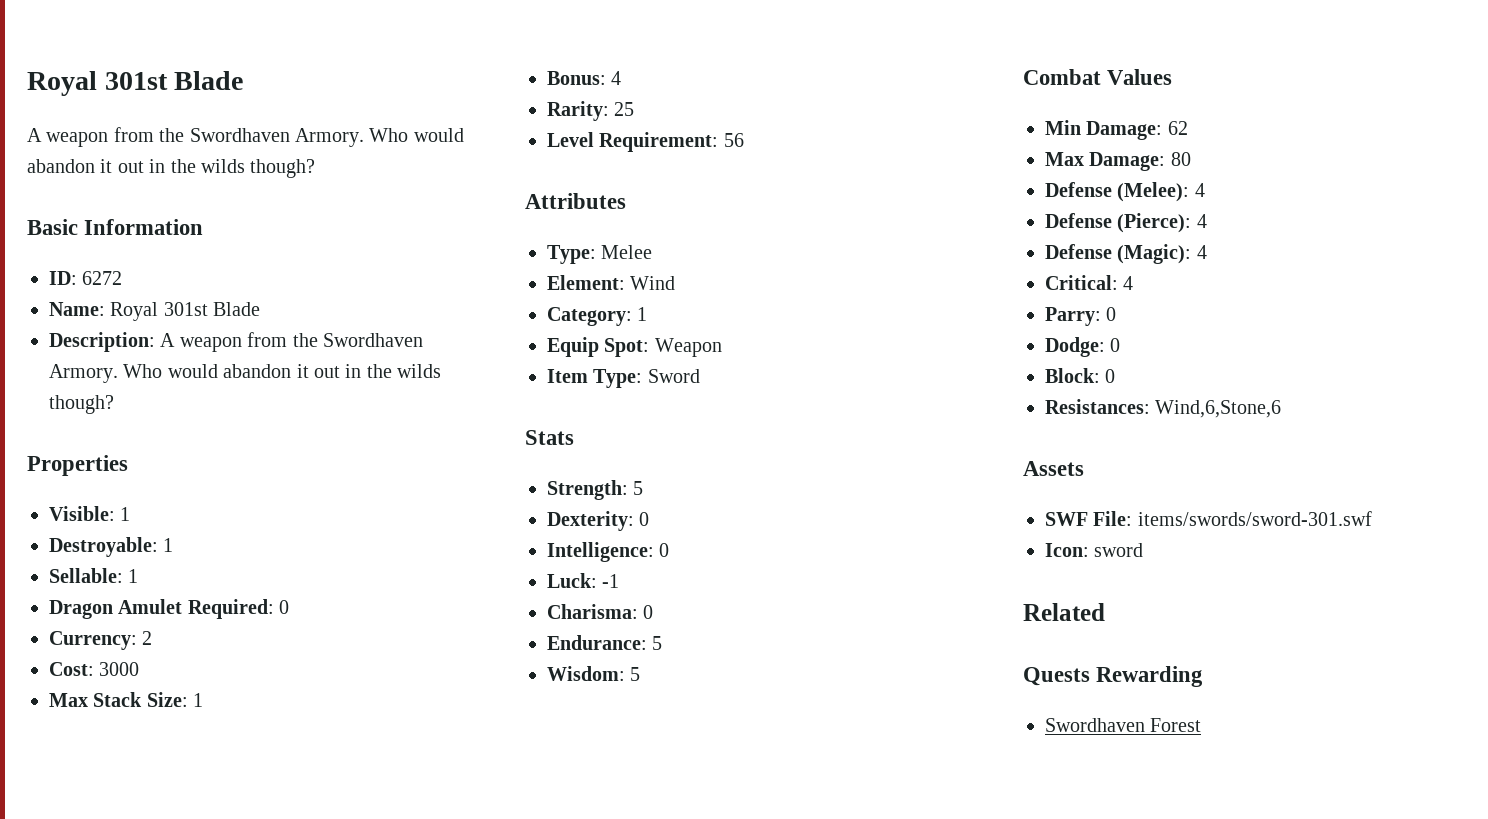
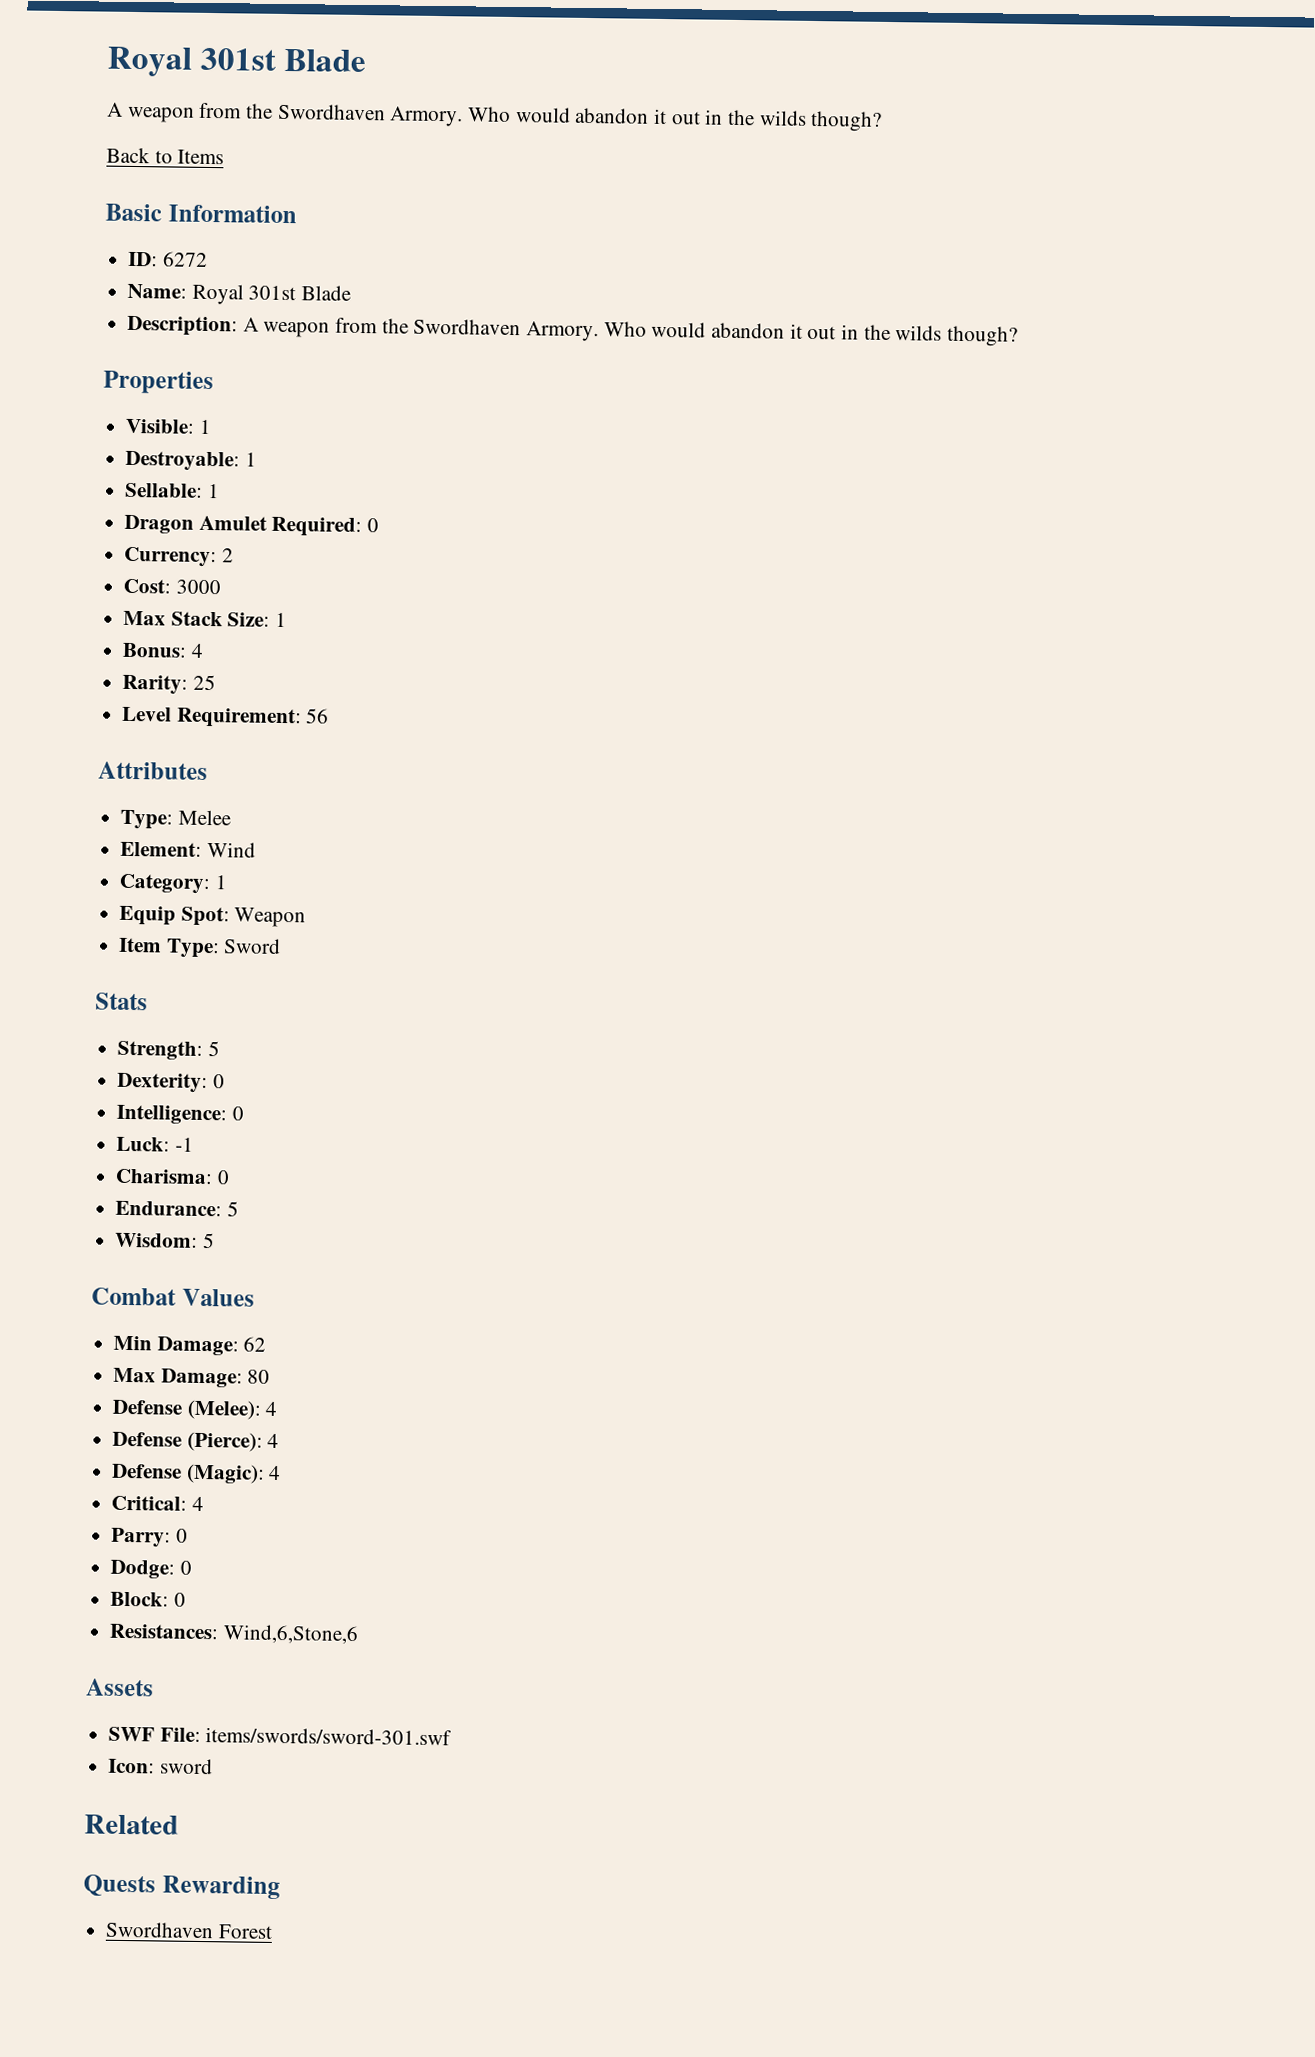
+ Back to Items

